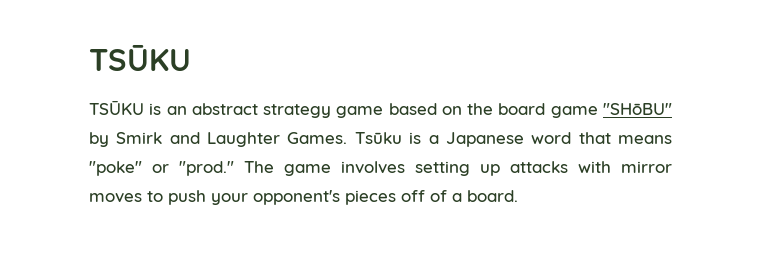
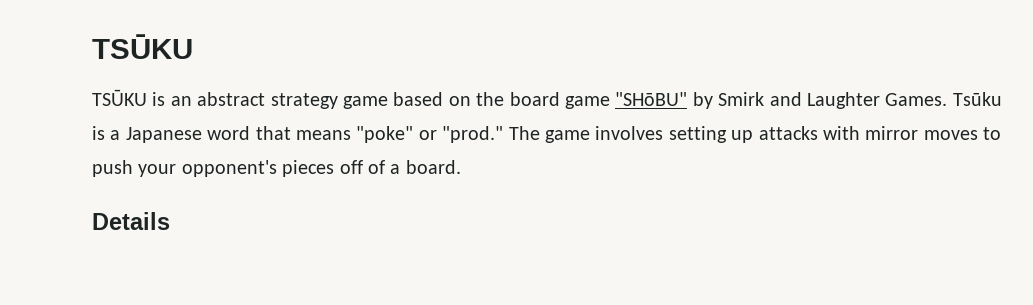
+ Details

